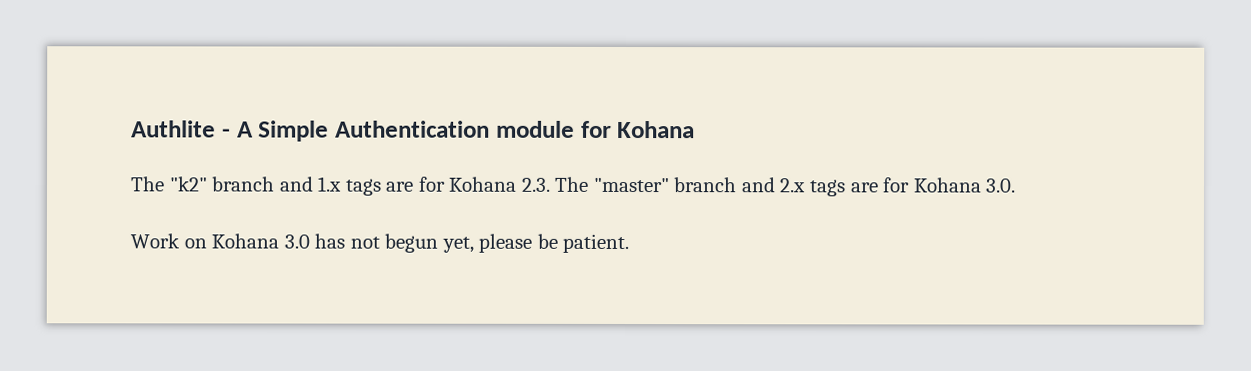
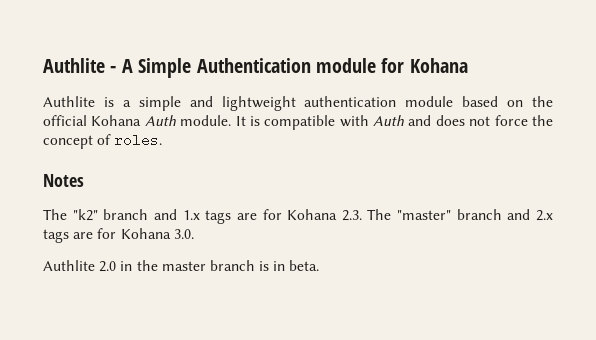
+ Authlite is a simple and lightweight authentication module based on the official Kohana Auth module. It is compatible with Auth and does not force the concept of roles.
+ Notes
- Work on Kohana 3.0 has not begun yet, please be patient.
+ Authlite 2.0 in the master branch is in beta.

